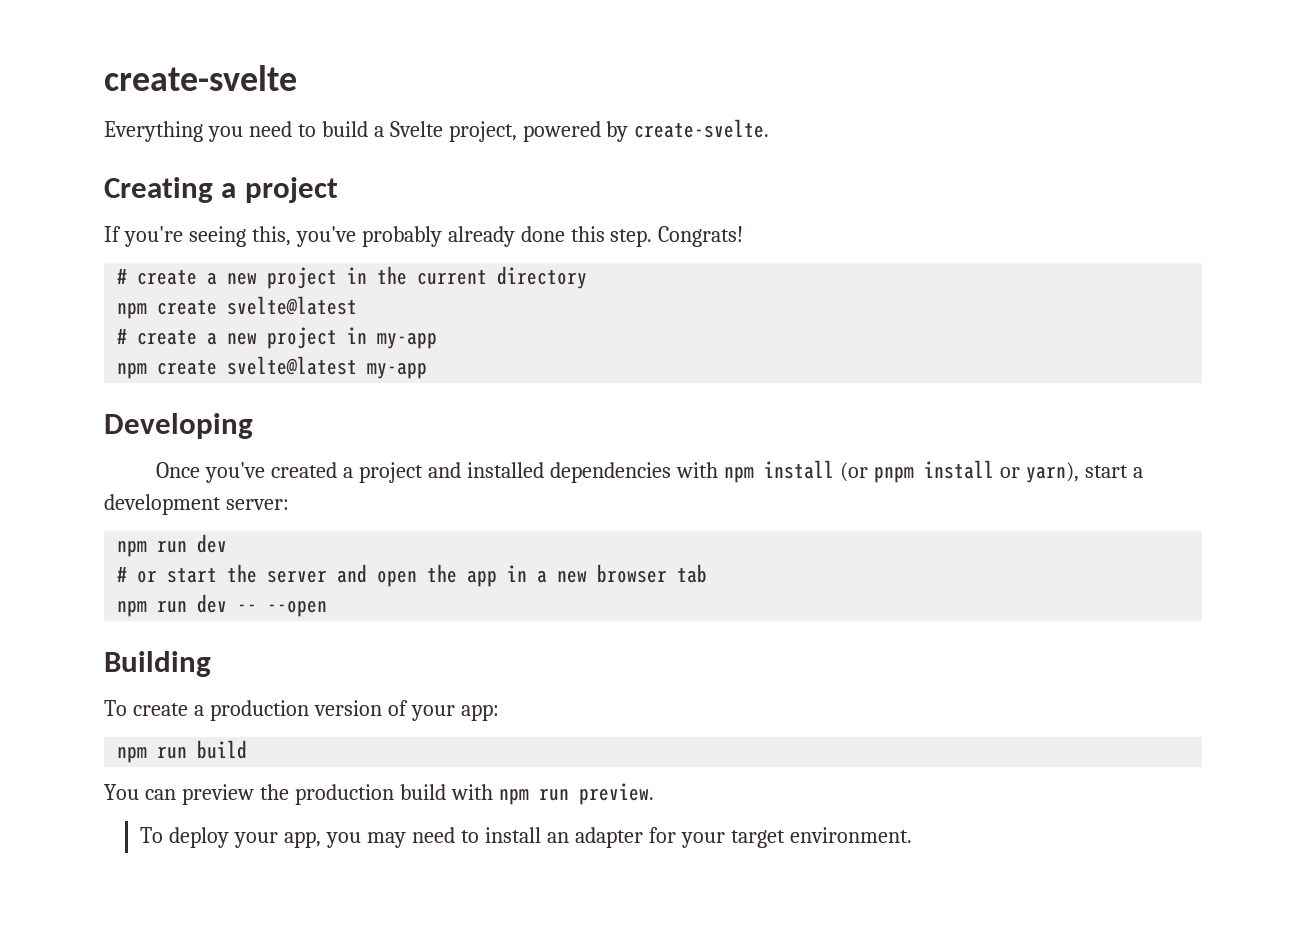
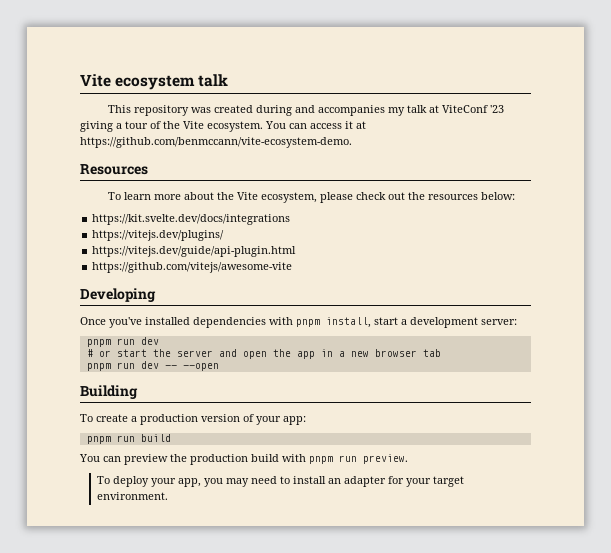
- create-svelte
- Everything you need to build a Svelte project, powered by create-svelte.
- Creating a project
- If you're seeing this, you've probably already done this step. Congrats!
- # create a new project in the current directory
- npm create svelte@latest
- # create a new project in my-app
- npm create svelte@latest my-app
+ Vite ecosystem talk
+ This repository was created during and accompanies my talk at ViteConf '23 giving a tour of the Vite ecosystem. You can access it at https://github.com/benmccann/vite-ecosystem-demo.
+ Resources
+ To learn more about the Vite ecosystem, please check out the resources below:
+ https://kit.svelte.dev/docs/integrations
+ https://vitejs.dev/plugins/
+ https://vitejs.dev/guide/api-plugin.html
+ https://github.com/vitejs/awesome-vite
  Developing
- Once you've created a project and installed dependencies with npm install (or pnpm install or yarn), start a development server:
- npm run dev
+ Once you've installed dependencies with pnpm install, start a development server:
+ pnpm run dev
- npm run dev -- --open
+ pnpm run dev -- --open
- npm run build
+ pnpm run build
- You can preview the production build with npm run preview.
+ You can preview the production build with pnpm run preview.

